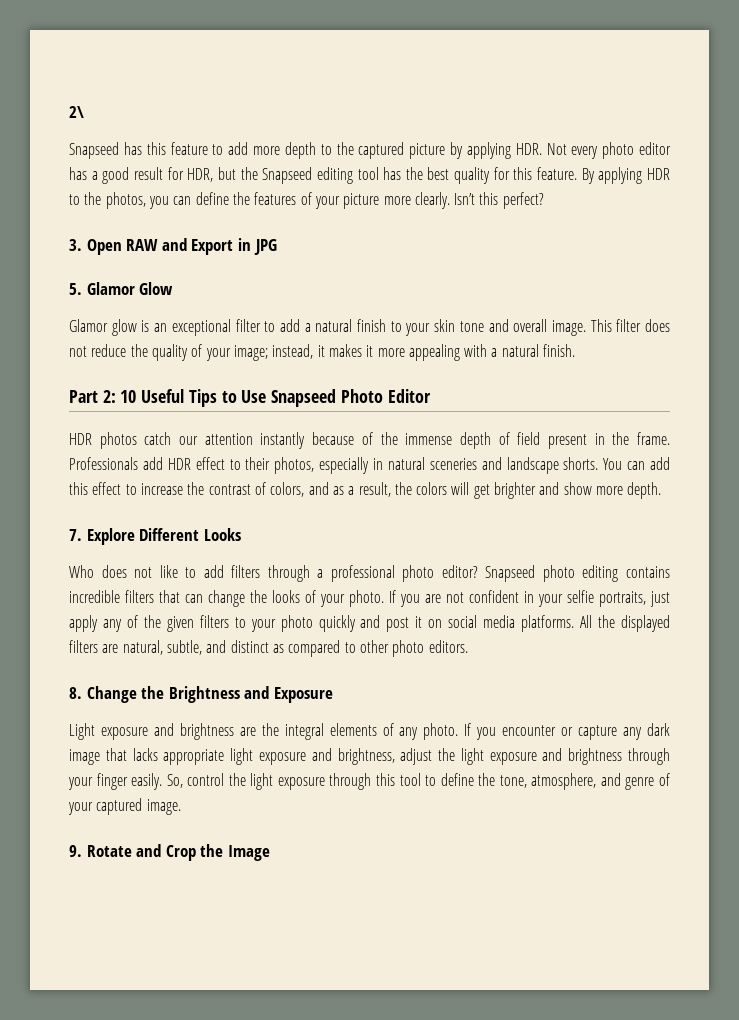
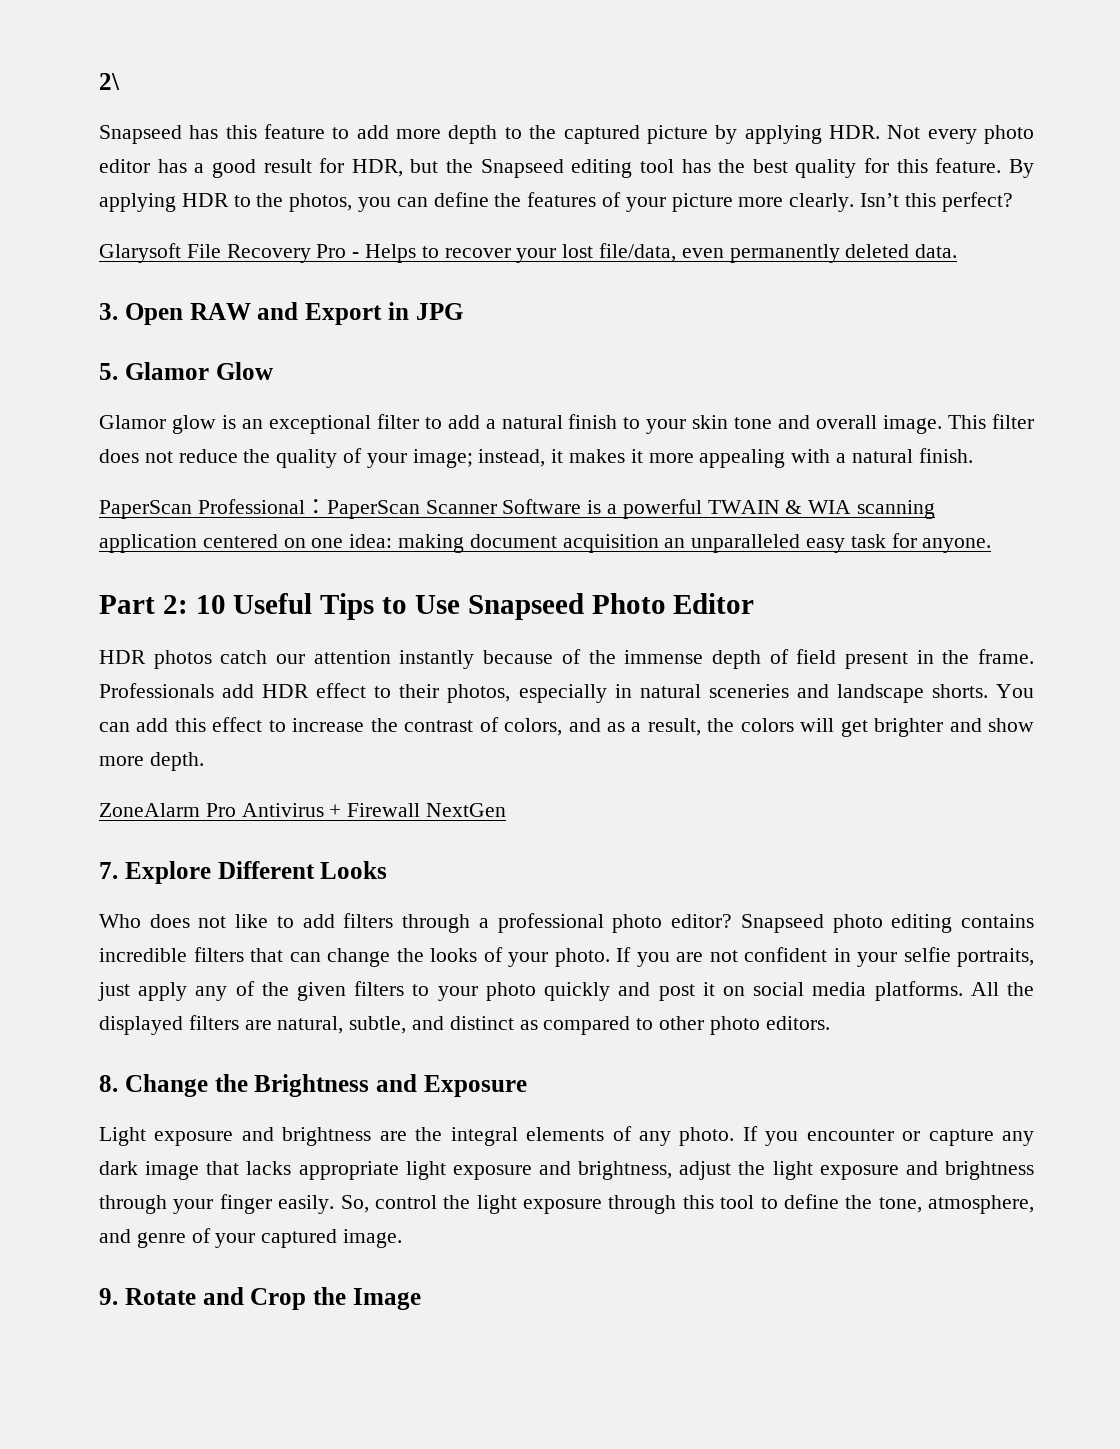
+ Glarysoft File Recovery Pro - Helps to recover your lost file/data, even permanently deleted data.
+ PaperScan Professional：PaperScan Scanner Software is a powerful TWAIN & WIA scanning application centered on one idea: making document acquisition an unparalleled easy task for anyone.
+ ZoneAlarm Pro Antivirus + Firewall NextGen

